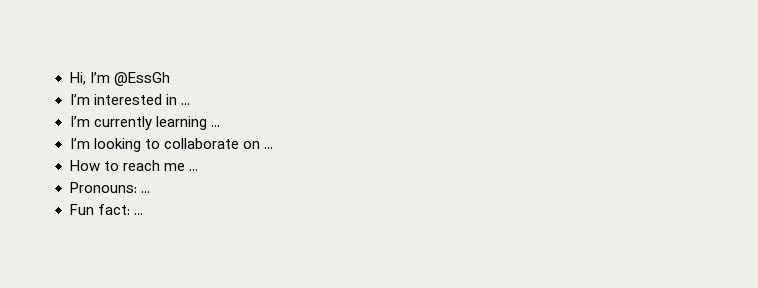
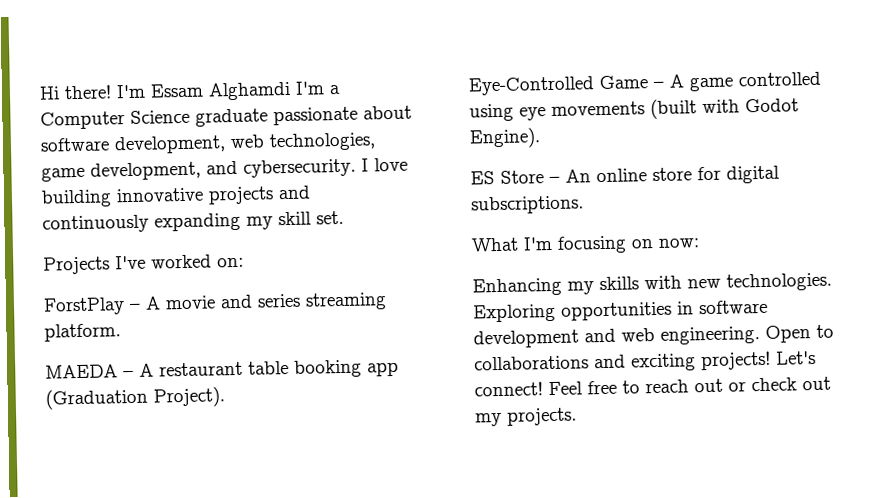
- Hi, I’m @EssGh
- I’m interested in ...
- I’m currently learning ...
- I’m looking to collaborate on ...
- How to reach me ...
- Pronouns: ...
- Fun fact: ...
+ Hi there! I'm Essam Alghamdi I'm a Computer Science graduate passionate about software development, web technologies, game development, and cybersecurity. I love building innovative projects and continuously expanding my skill set.
+ Projects I've worked on:
+ ForstPlay – A movie and series streaming platform.
+ MAEDA – A restaurant table booking app (Graduation Project).
+ Eye-Controlled Game – A game controlled using eye movements (built with Godot Engine).
+ ES Store – An online store for digital subscriptions.
+ What I'm focusing on now:
+ Enhancing my skills with new technologies. Exploring opportunities in software development and web engineering. Open to collaborations and exciting projects! Let's connect! Feel free to reach out or check out my projects.

